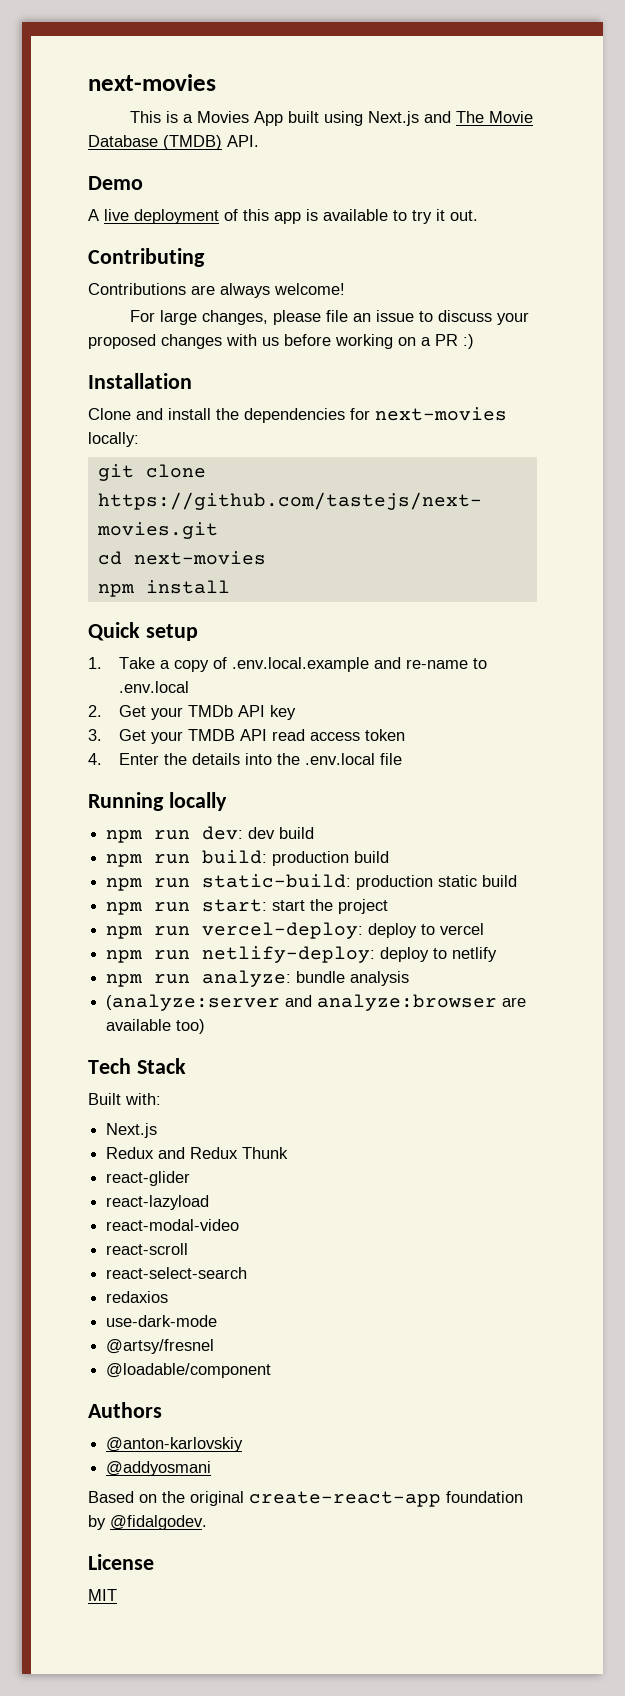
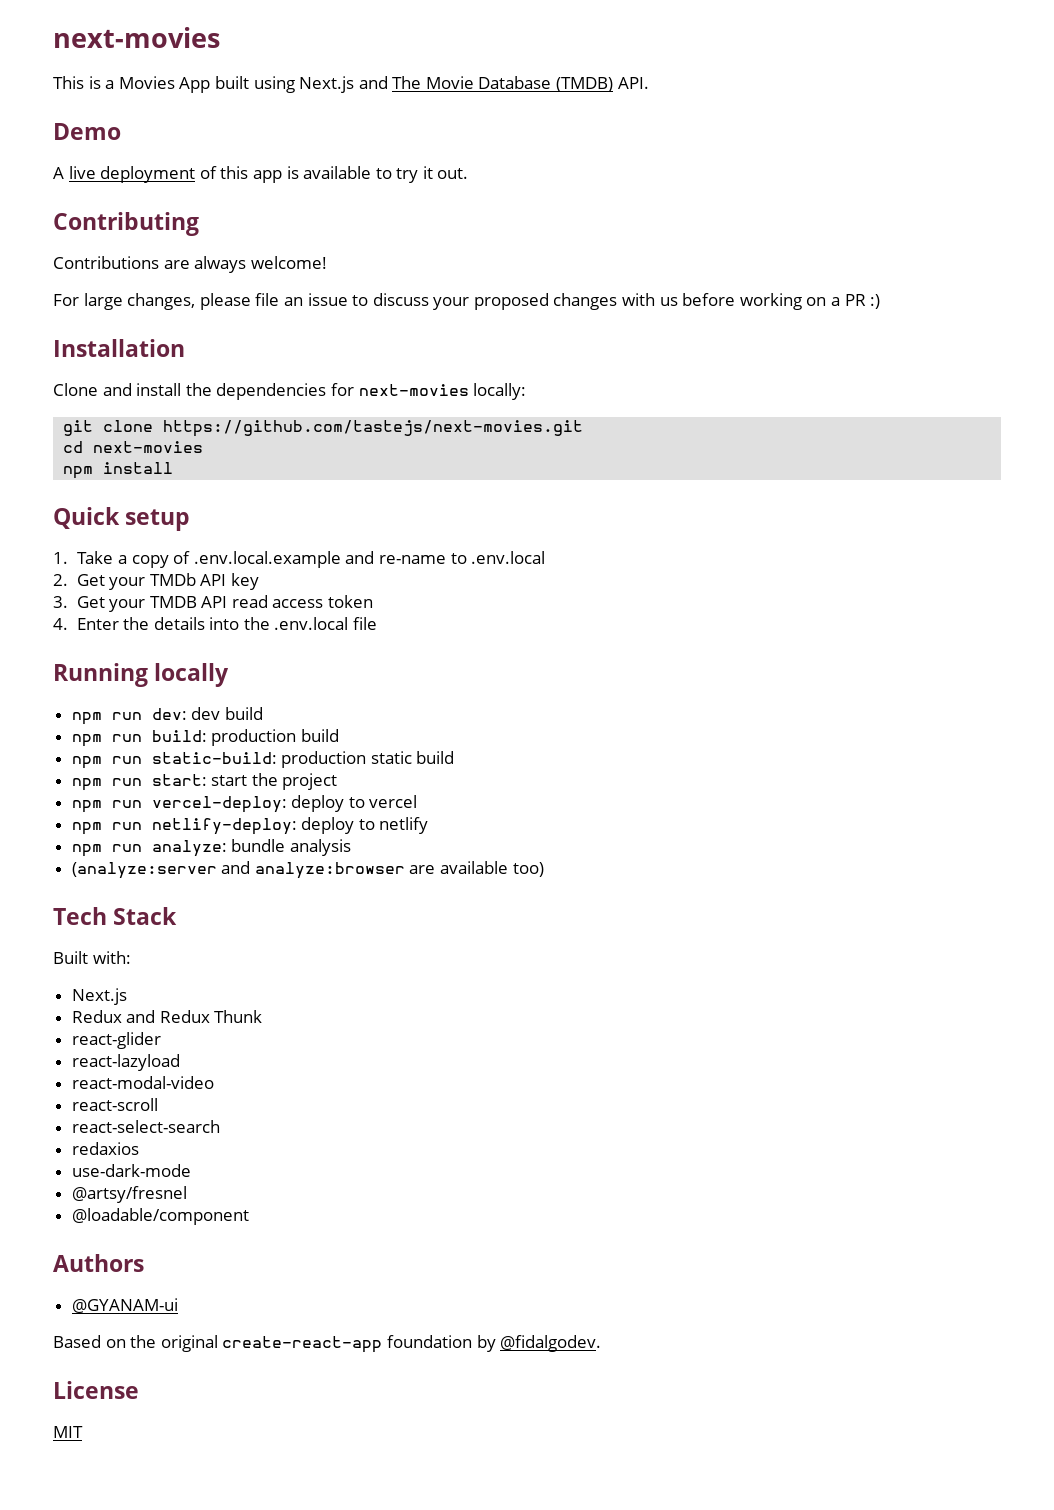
- @anton-karlovskiy
- @addyosmani
+ @GYANAM-ui

